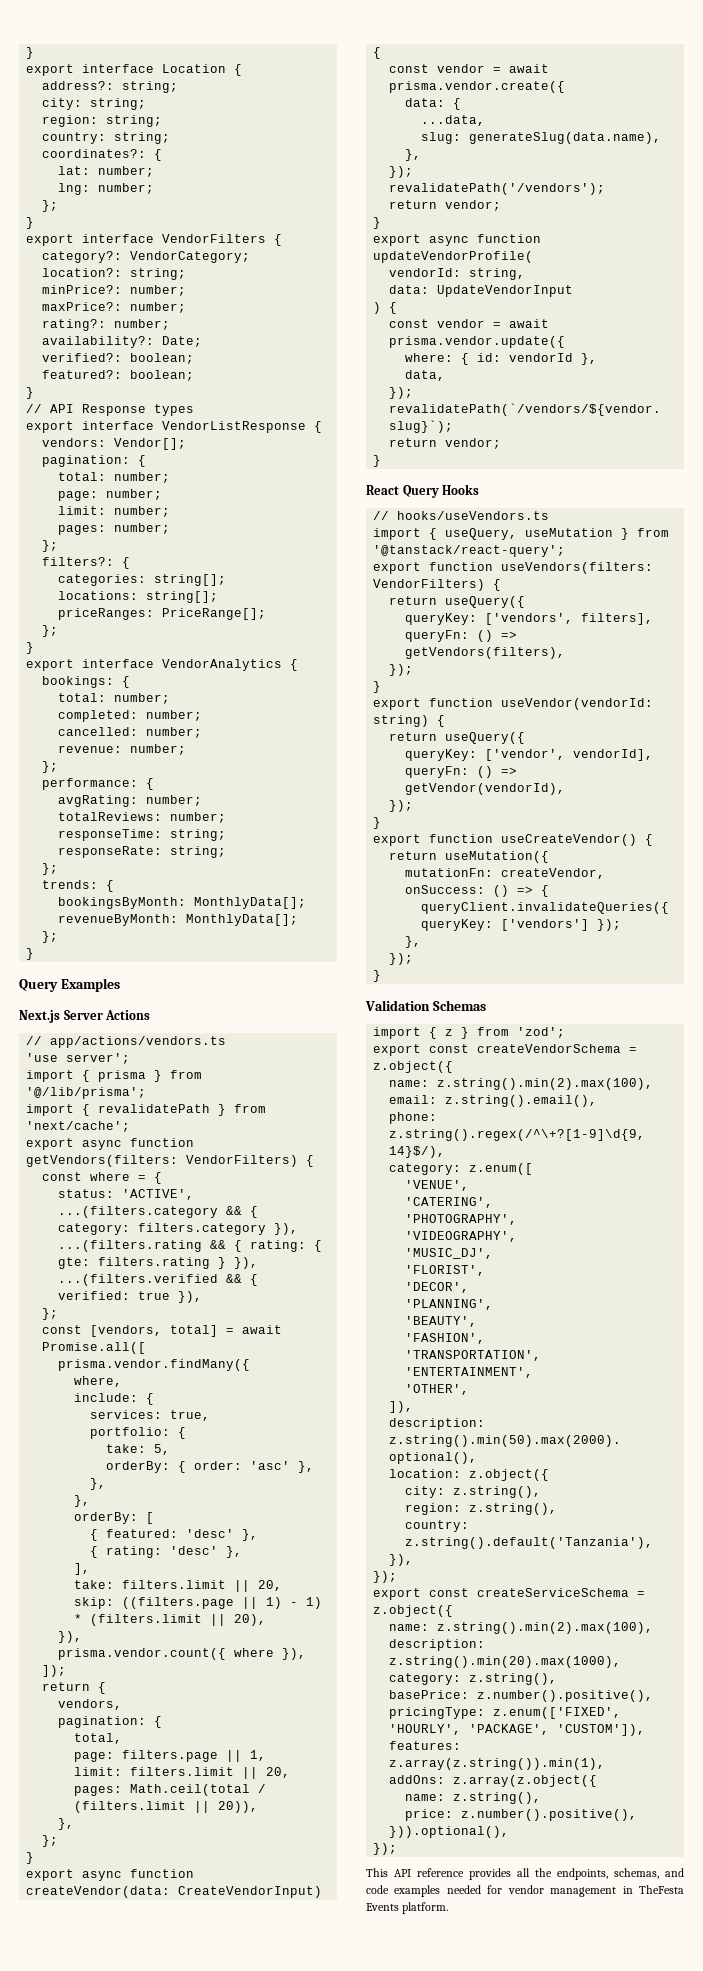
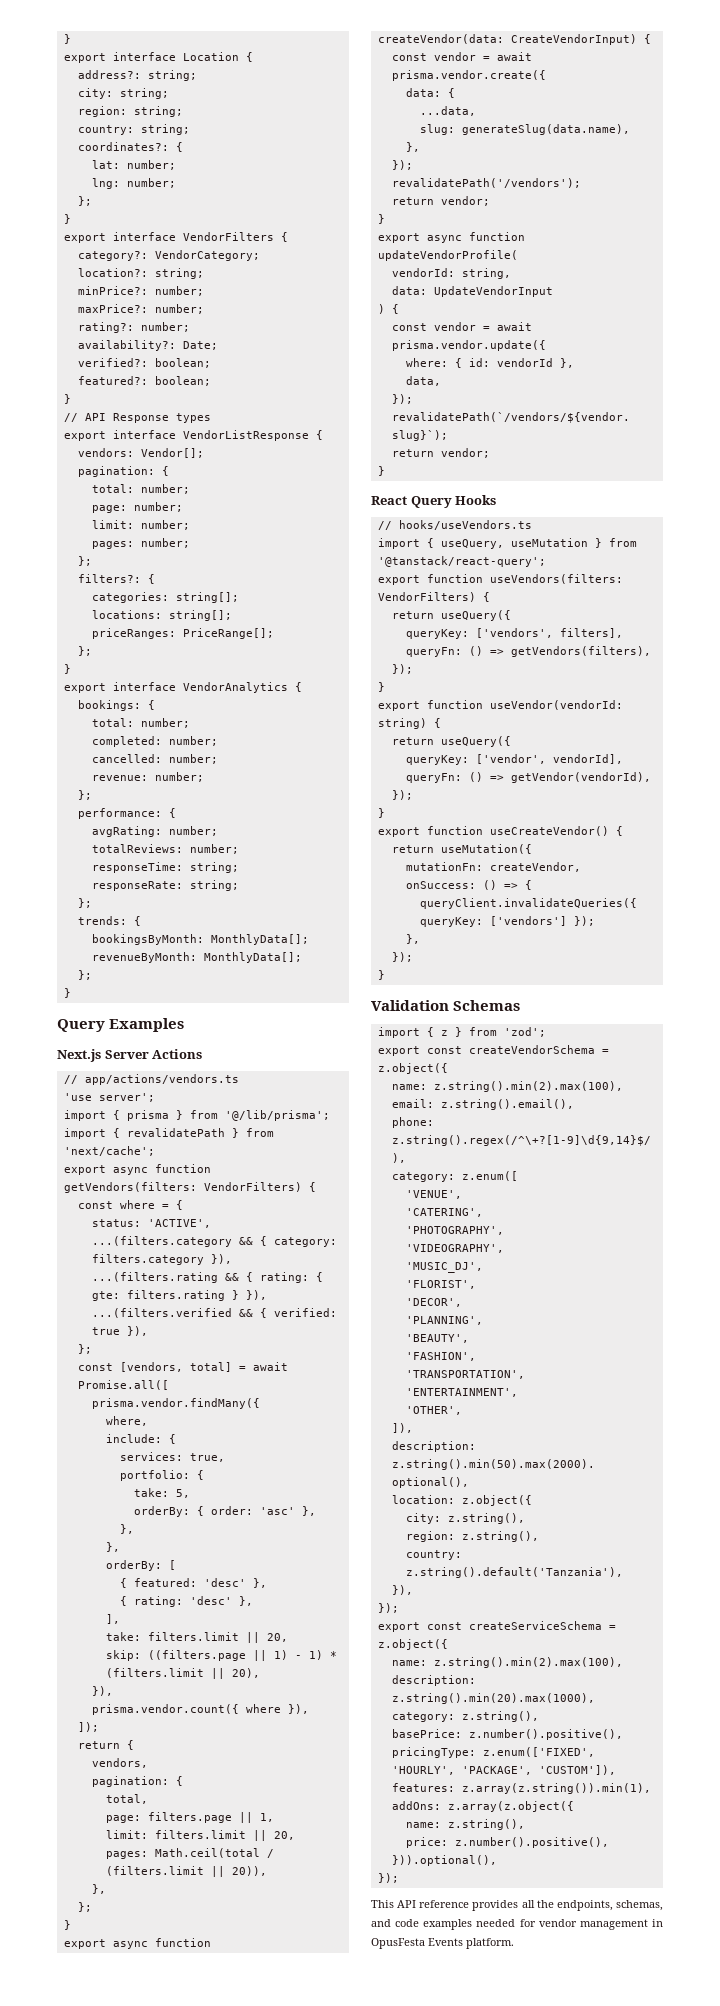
- This API reference provides all the endpoints, schemas, and code examples needed for vendor management in TheFesta Events platform.
+ This API reference provides all the endpoints, schemas, and code examples needed for vendor management in OpusFesta Events platform.

